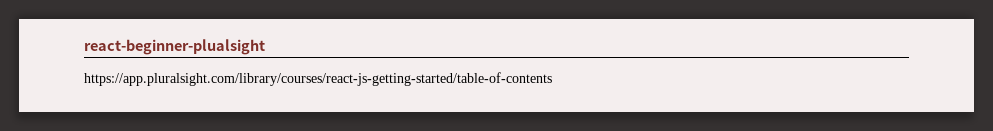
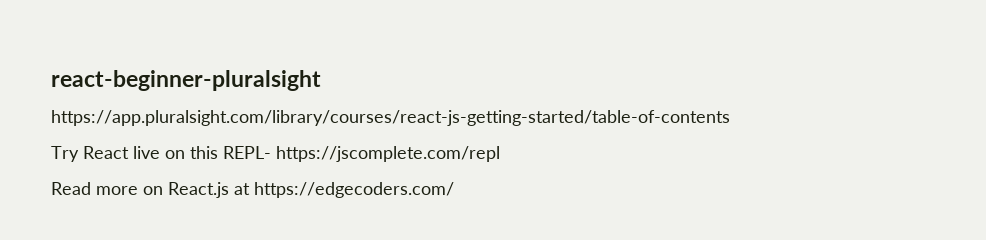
- react-beginner-plualsight
+ react-beginner-pluralsight
+ Try React live on this REPL- https://jscomplete.com/repl
+ Read more on React.js at https://edgecoders.com/

